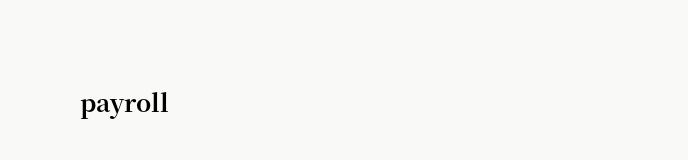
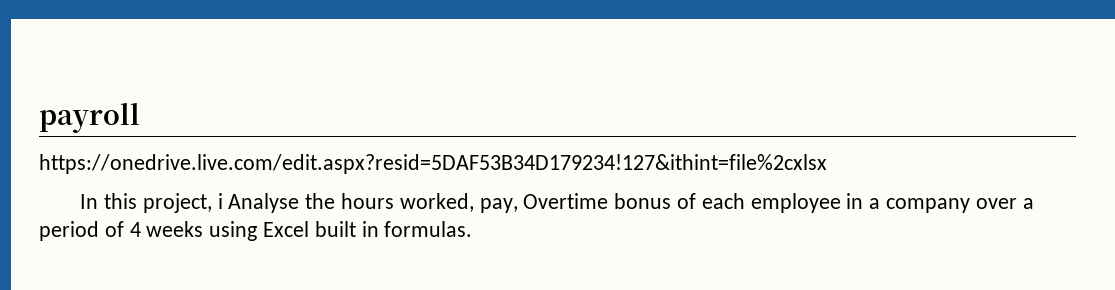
+ https://onedrive.live.com/edit.aspx?resid=5DAF53B34D179234!127&ithint=file%2cxlsx
+ In this project, i Analyse the hours worked, pay, Overtime bonus of each employee in a company over a period of 4 weeks using Excel built in formulas.

